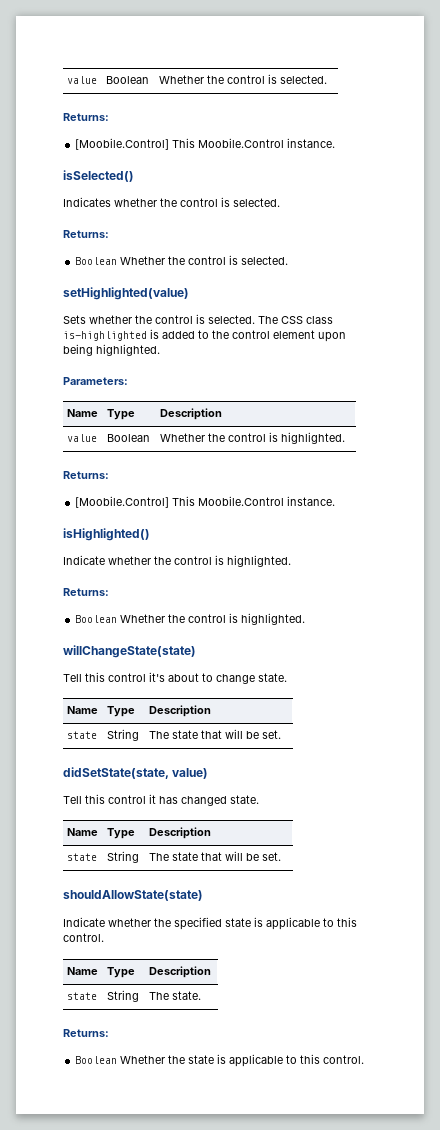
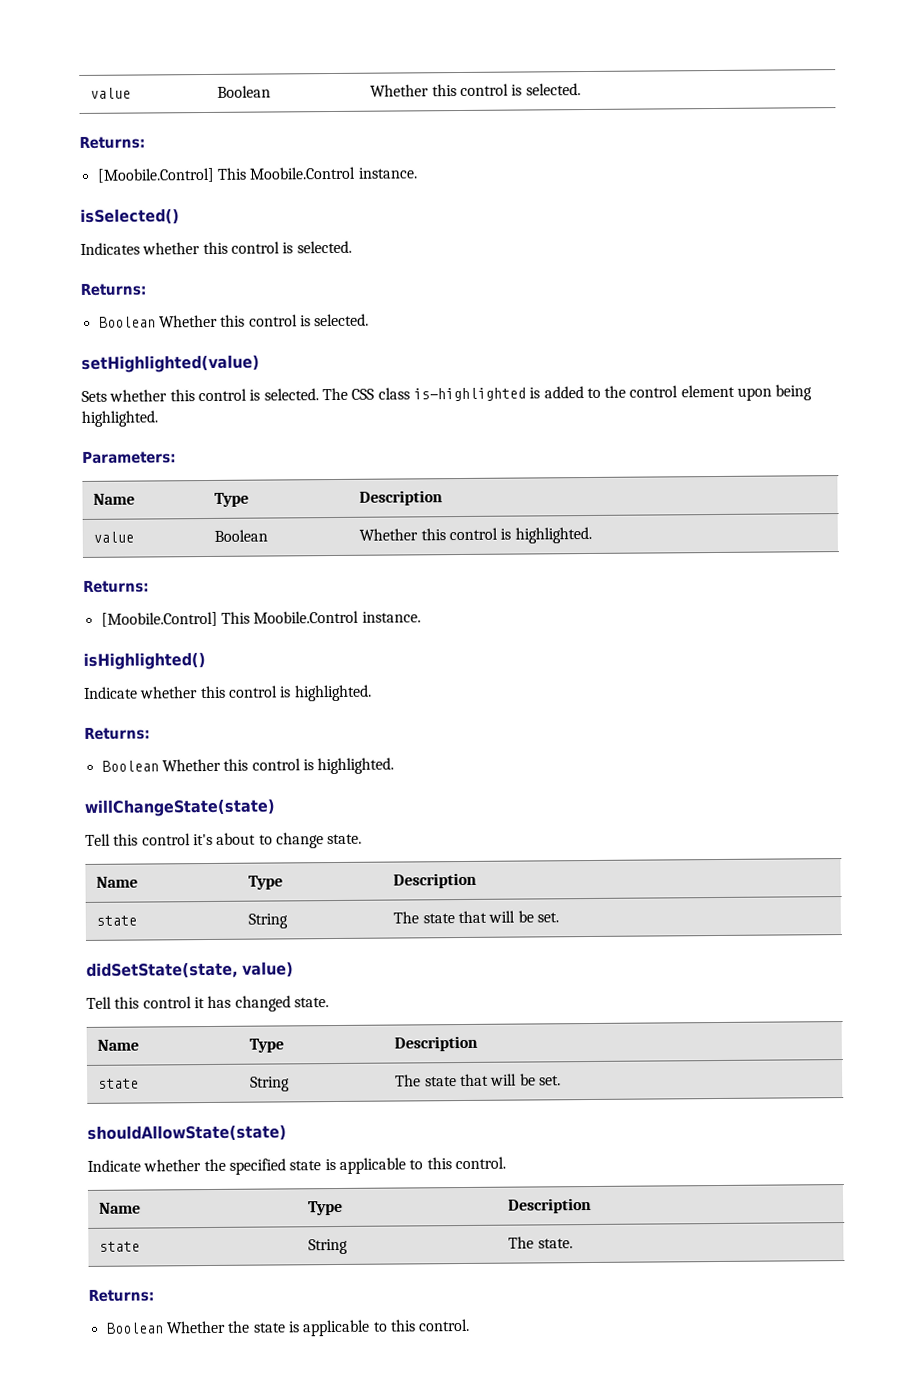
- value | Boolean | Whether the control is selected.
+ value | Boolean | Whether this control is selected.
- Indicates whether the control is selected.
+ Indicates whether this control is selected.
- Boolean Whether the control is selected.
+ Boolean Whether this control is selected.
- Sets whether the control is selected.
+ Sets whether this control is selected.
- value | Boolean | Whether the control is highlighted.
+ value | Boolean | Whether this control is highlighted.
- Indicate whether the control is highlighted.
+ Indicate whether this control is highlighted.
- Boolean Whether the control is highlighted.
+ Boolean Whether this control is highlighted.

